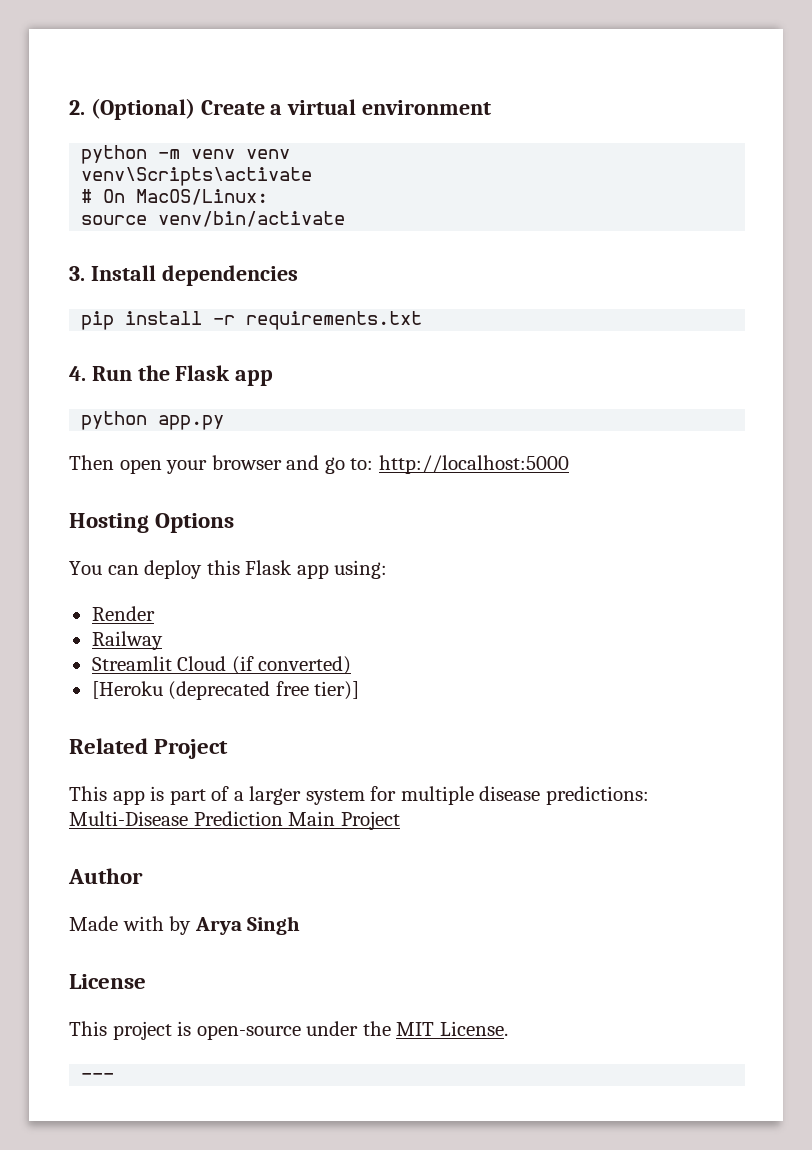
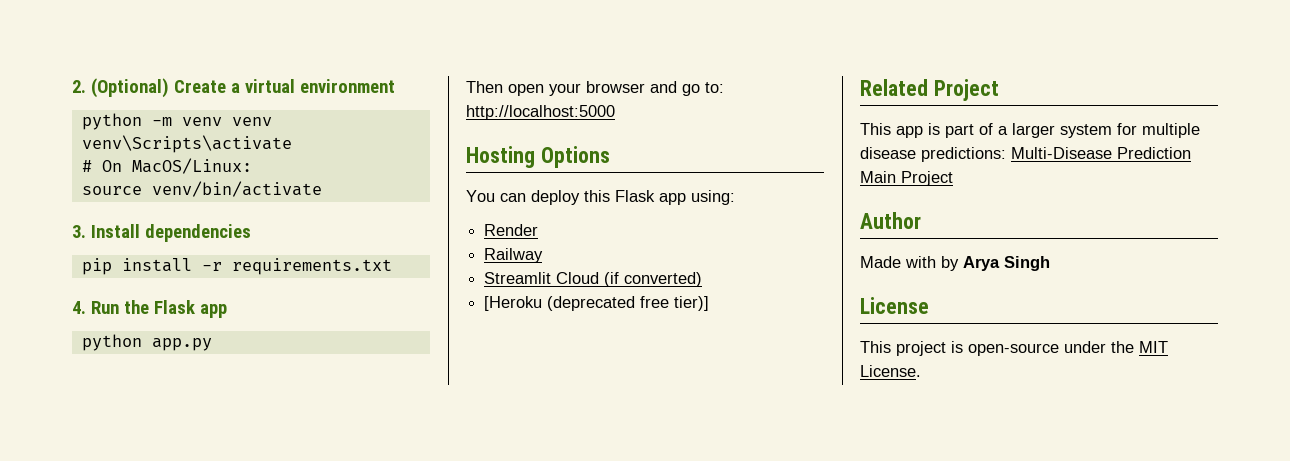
- ---

